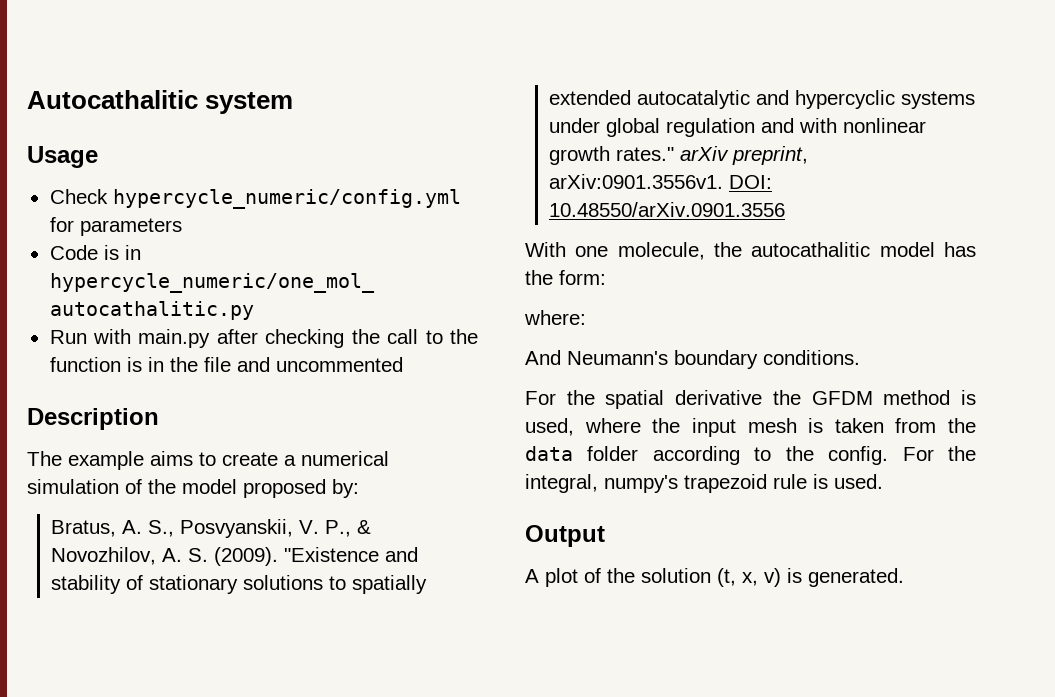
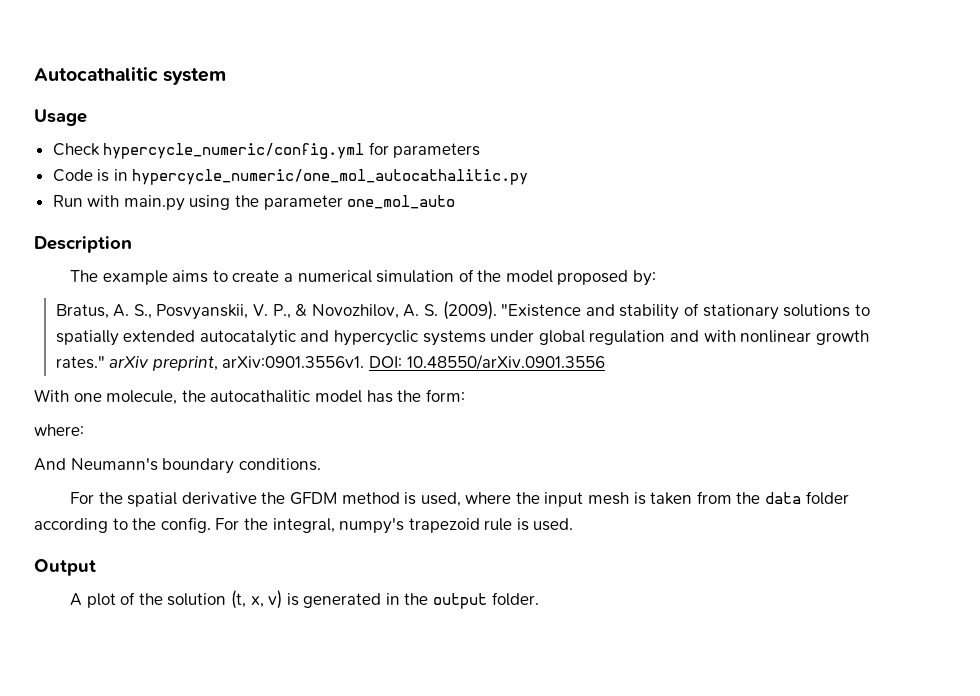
- Run with main.py after checking the call to the function is in the file and uncommented
+ Run with main.py using the parameter one_mol_auto
- A plot of the solution (t, x, v) is generated.
+ A plot of the solution (t, x, v) is generated in the output folder.

